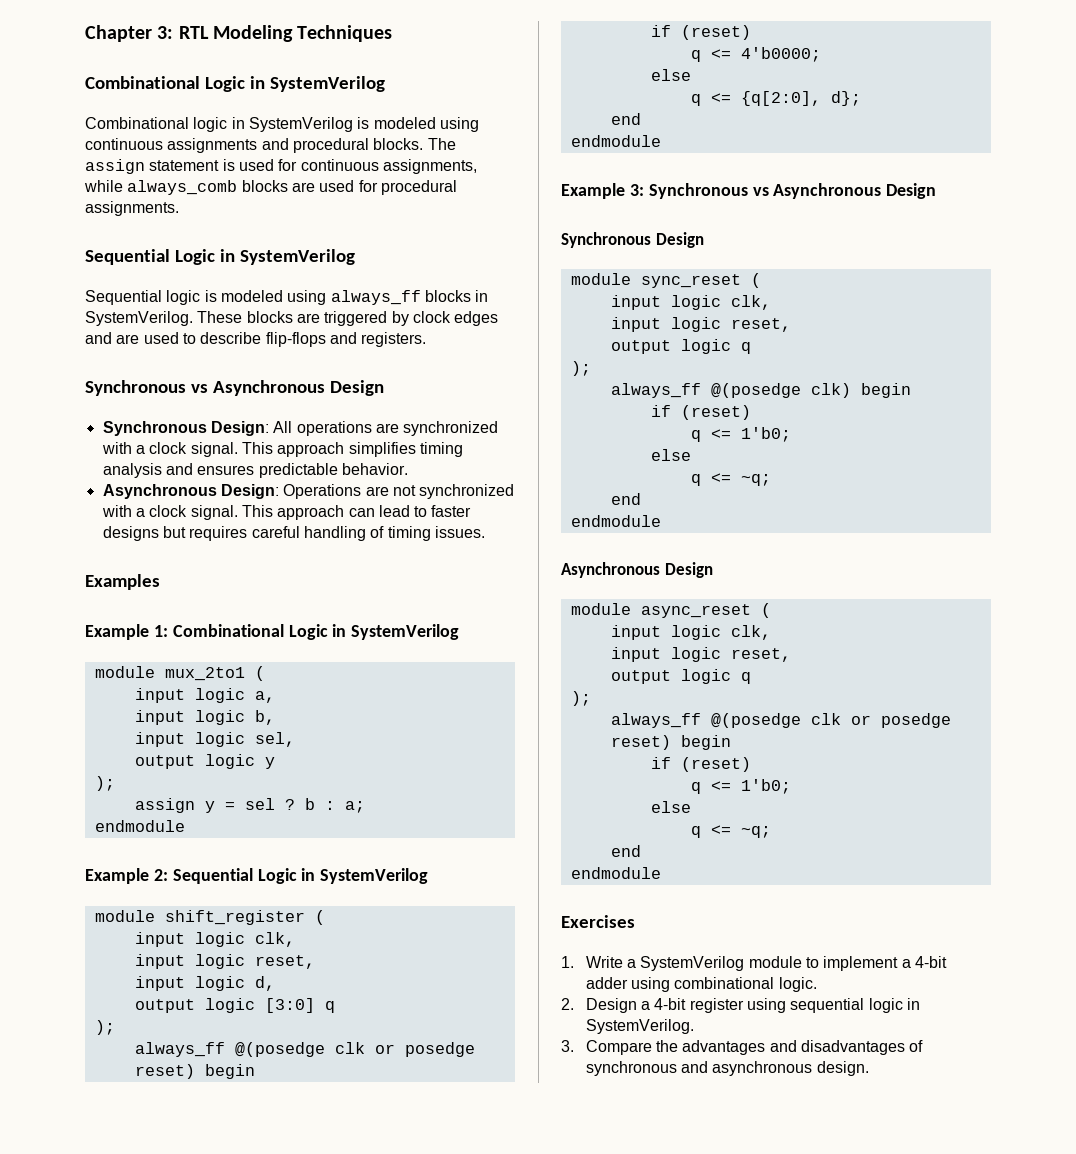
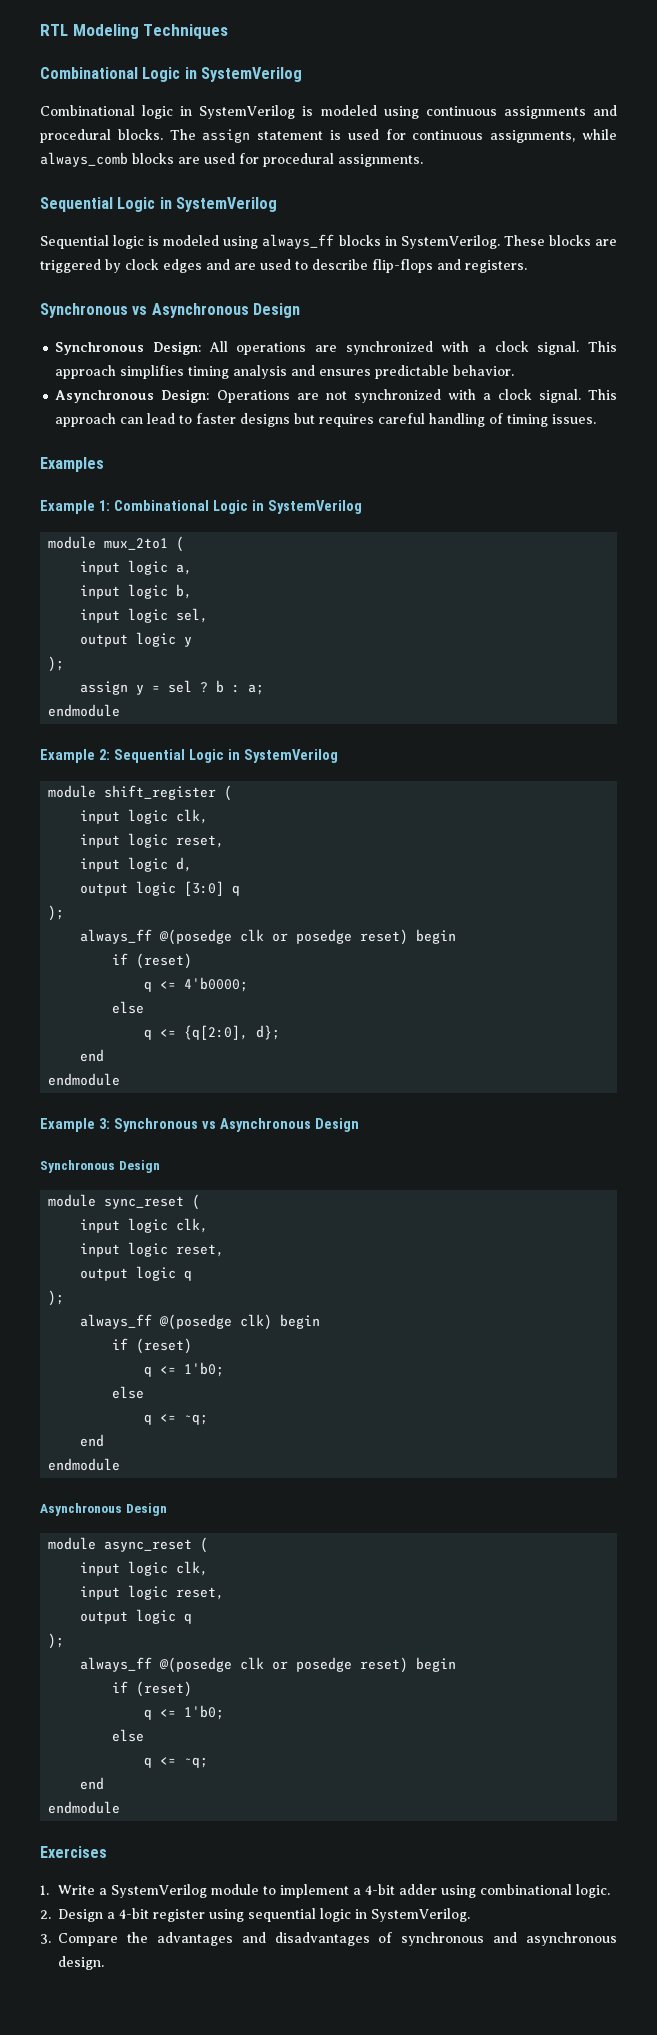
- Chapter 3: RTL Modeling Techniques
+ RTL Modeling Techniques

